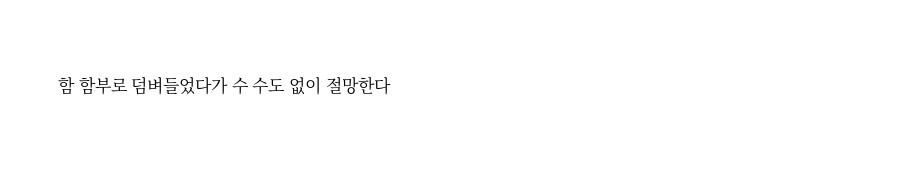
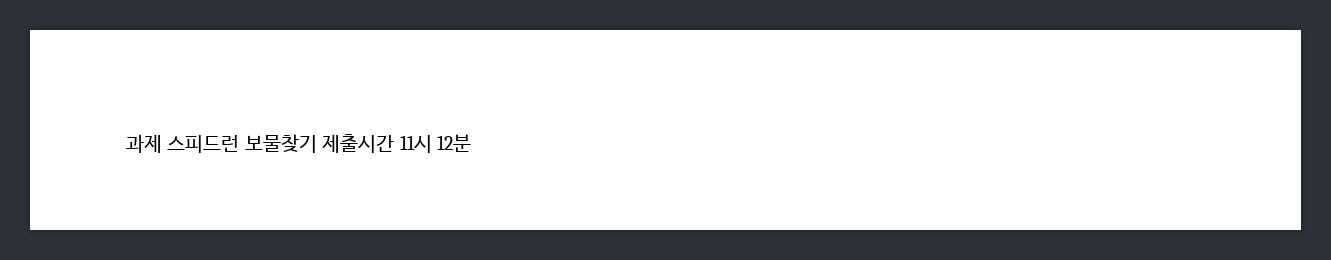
- 함 함부로 덤벼들었다가 수 수도 없이 절망한다
+ 과제 스피드런 보물찾기 제출시간 11시 12분

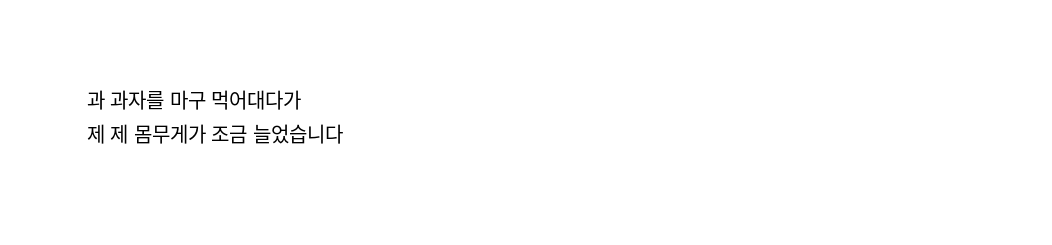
- 과제 스피드런 보물찾기 제출시간 11시 12분
+ 과 과자를 마구 먹어대다가
+ 제 제 몸무게가 조금 늘었습니다

